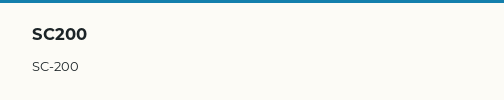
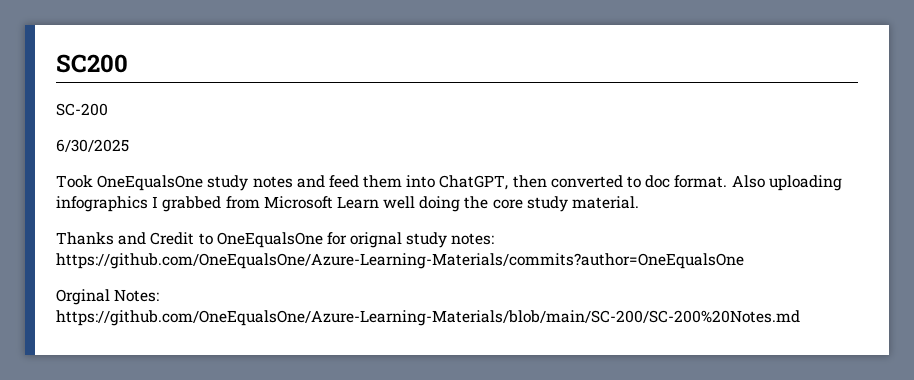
+ 6/30/2025
+ Took OneEqualsOne study notes and feed them into ChatGPT, then converted to doc format. Also uploading infographics I grabbed from Microsoft Learn well doing the core study material.
+ Thanks and Credit to OneEqualsOne for orignal study notes: https://github.com/OneEqualsOne/Azure-Learning-Materials/commits?author=OneEqualsOne
+ Orginal Notes: https://github.com/OneEqualsOne/Azure-Learning-Materials/blob/main/SC-200/SC-200%20Notes.md

